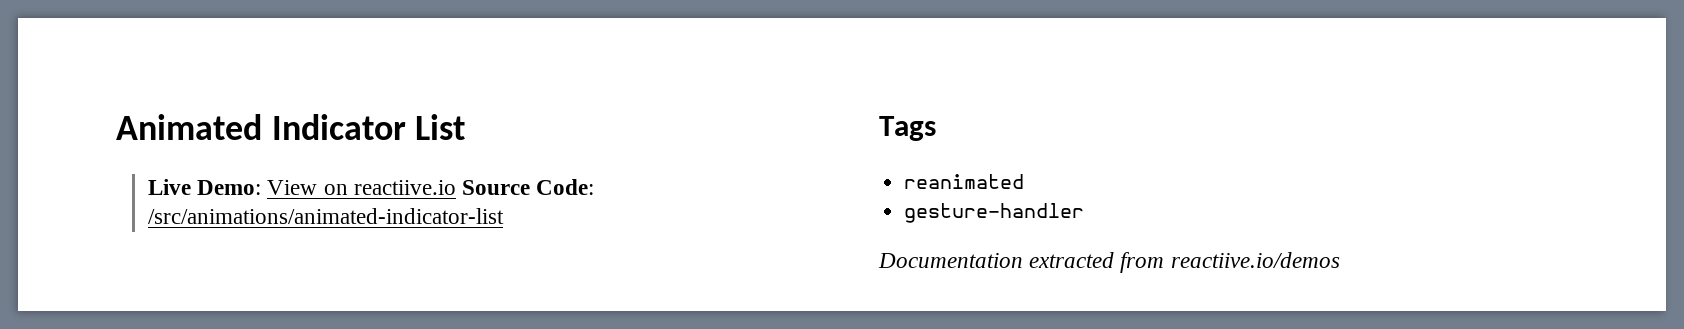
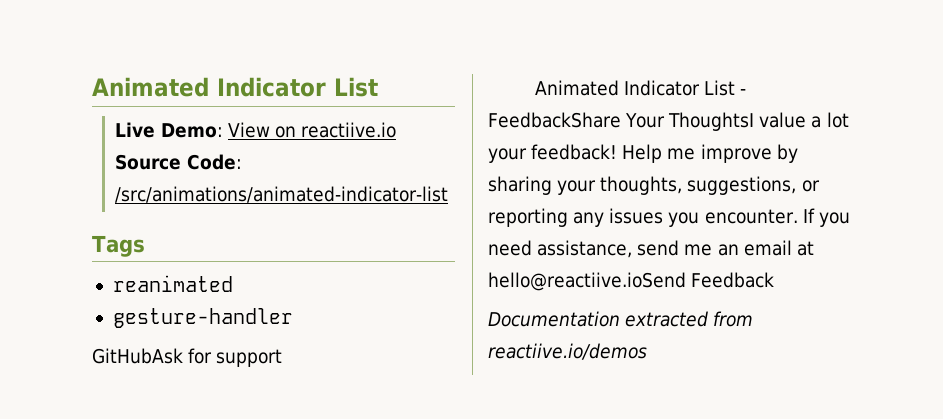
+ GitHubAsk for support
+ Animated Indicator List - FeedbackShare Your ThoughtsI value a lot your feedback! Help me improve by sharing your thoughts, suggestions, or reporting any issues you encounter. If you need assistance, send me an email at hello@reactiive.ioSend Feedback

